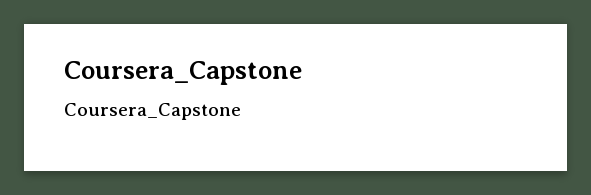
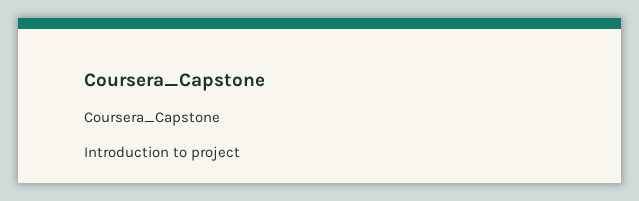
+ Introduction to project

